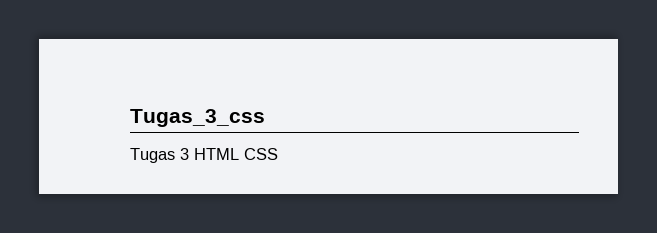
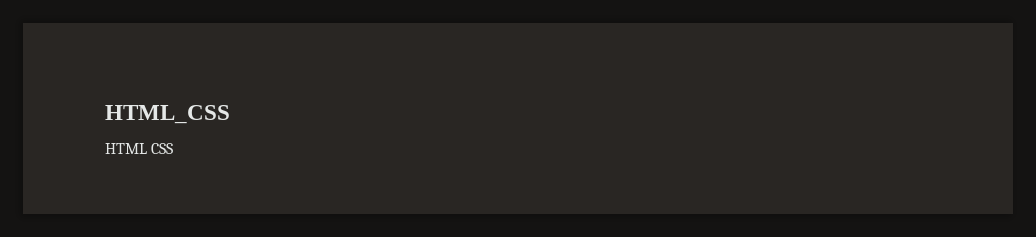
- Tugas_3_css
- Tugas 3 HTML CSS
+ HTML_CSS
+ HTML CSS

